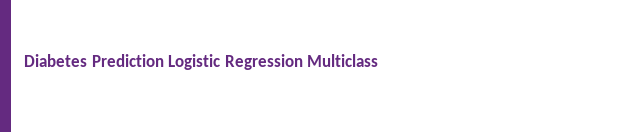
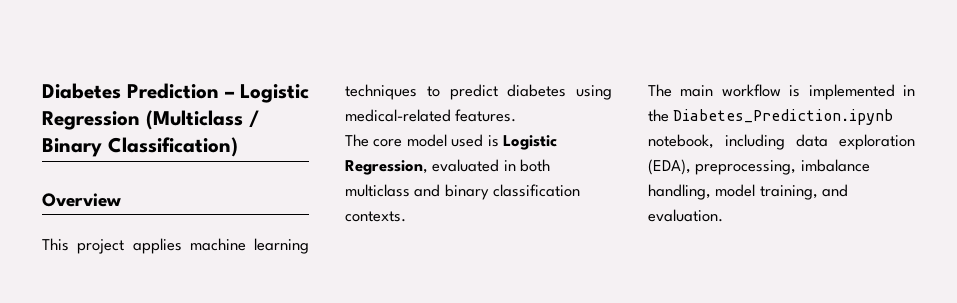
- Diabetes Prediction Logistic Regression Multiclass
+ Diabetes Prediction – Logistic Regression (Multiclass / Binary Classification)
+ Overview
+ This project applies machine learning techniques to predict diabetes using medical-related features.
+ The core model used is Logistic Regression, evaluated in both multiclass and binary classification contexts.
+ The main workflow is implemented in the Diabetes_Prediction.ipynb notebook, including data exploration (EDA), preprocessing, imbalance handling, model training, and evaluation.

